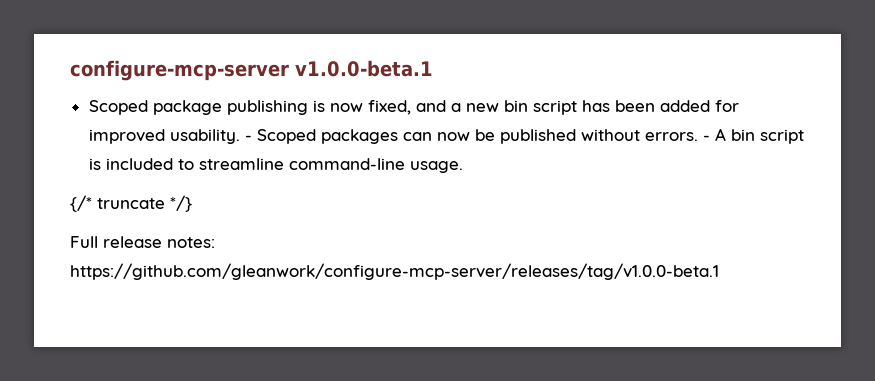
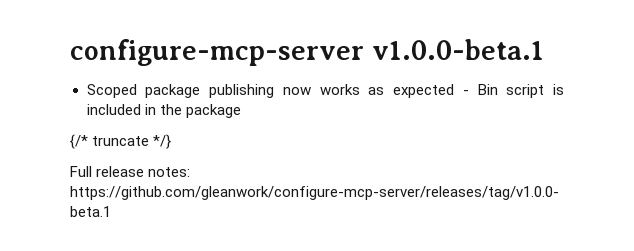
- Scoped package publishing is now fixed, and a new bin script has been added for improved usability. - Scoped packages can now be published without errors. - A bin script is included to streamline command-line usage.
+ Scoped package publishing now works as expected - Bin script is included in the package

